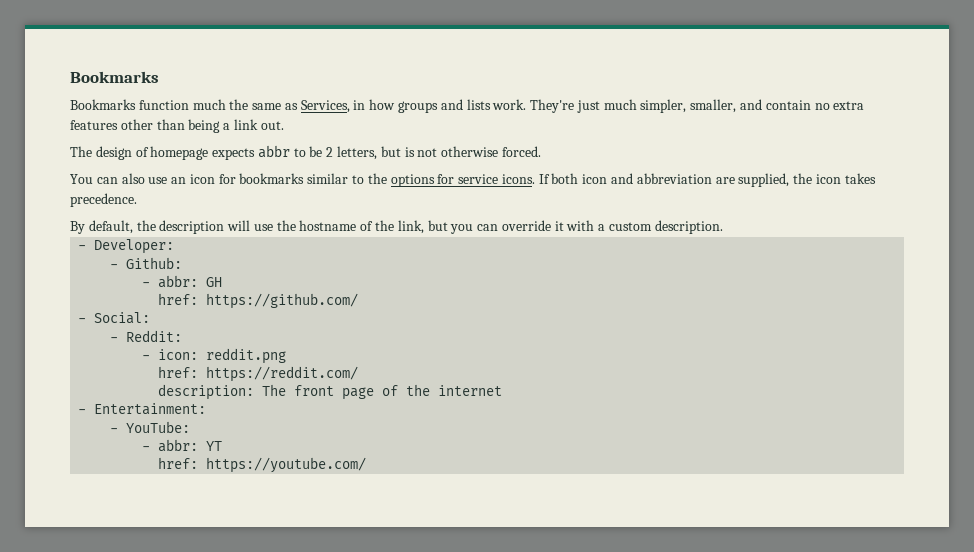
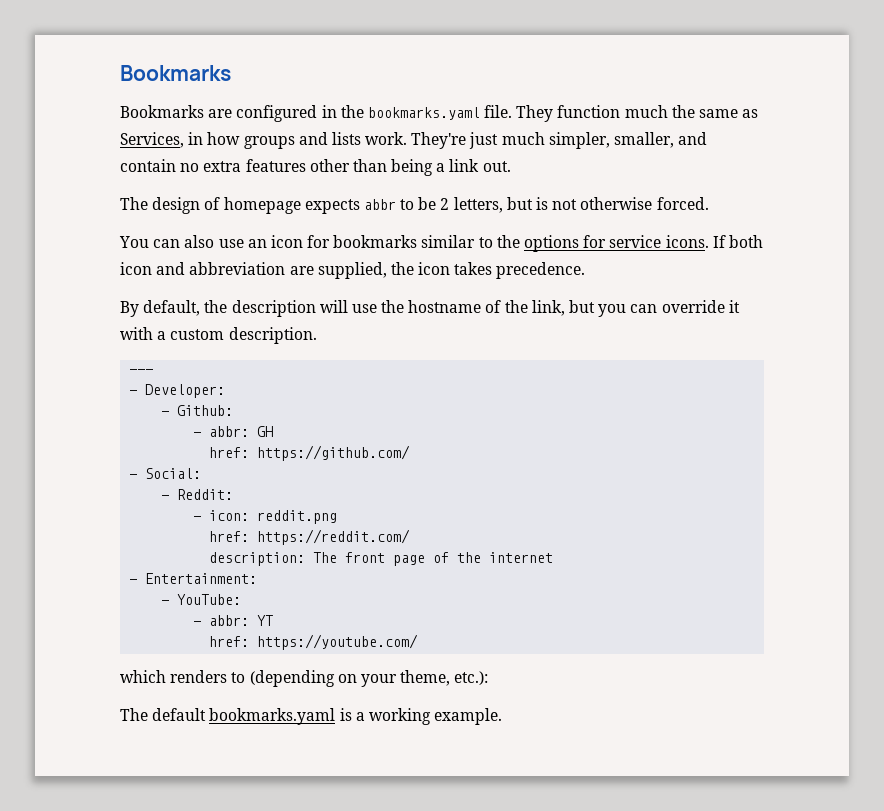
- Bookmarks function much the same as Services, in how groups and lists work.
+ Bookmarks are configured in the bookmarks.yaml file. They function much the same as Services, in how groups and lists work.
+ ---
+ which renders to (depending on your theme, etc.):
+ The default bookmarks.yaml is a working example.

